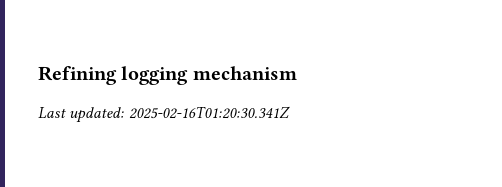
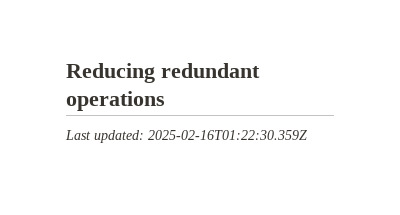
- Refining logging mechanism
+ Reducing redundant operations
- Last updated: 2025-02-16T01:20:30.341Z
+ Last updated: 2025-02-16T01:22:30.359Z

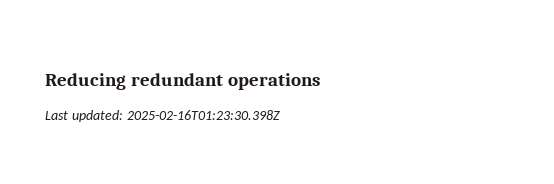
- Last updated: 2025-02-16T01:22:30.359Z
+ Last updated: 2025-02-16T01:23:30.398Z

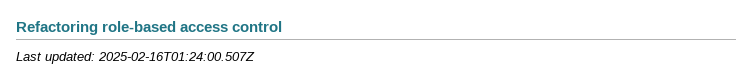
- Reducing redundant operations
+ Refactoring role-based access control
- Last updated: 2025-02-16T01:23:30.398Z
+ Last updated: 2025-02-16T01:24:00.507Z

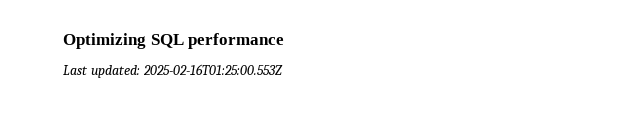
- Refactoring role-based access control
+ Optimizing SQL performance
- Last updated: 2025-02-16T01:24:00.507Z
+ Last updated: 2025-02-16T01:25:00.553Z

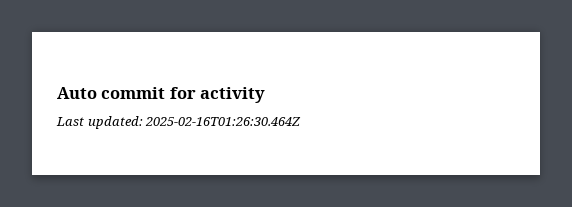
- Optimizing SQL performance
+ Auto commit for activity
- Last updated: 2025-02-16T01:25:00.553Z
+ Last updated: 2025-02-16T01:26:30.464Z

